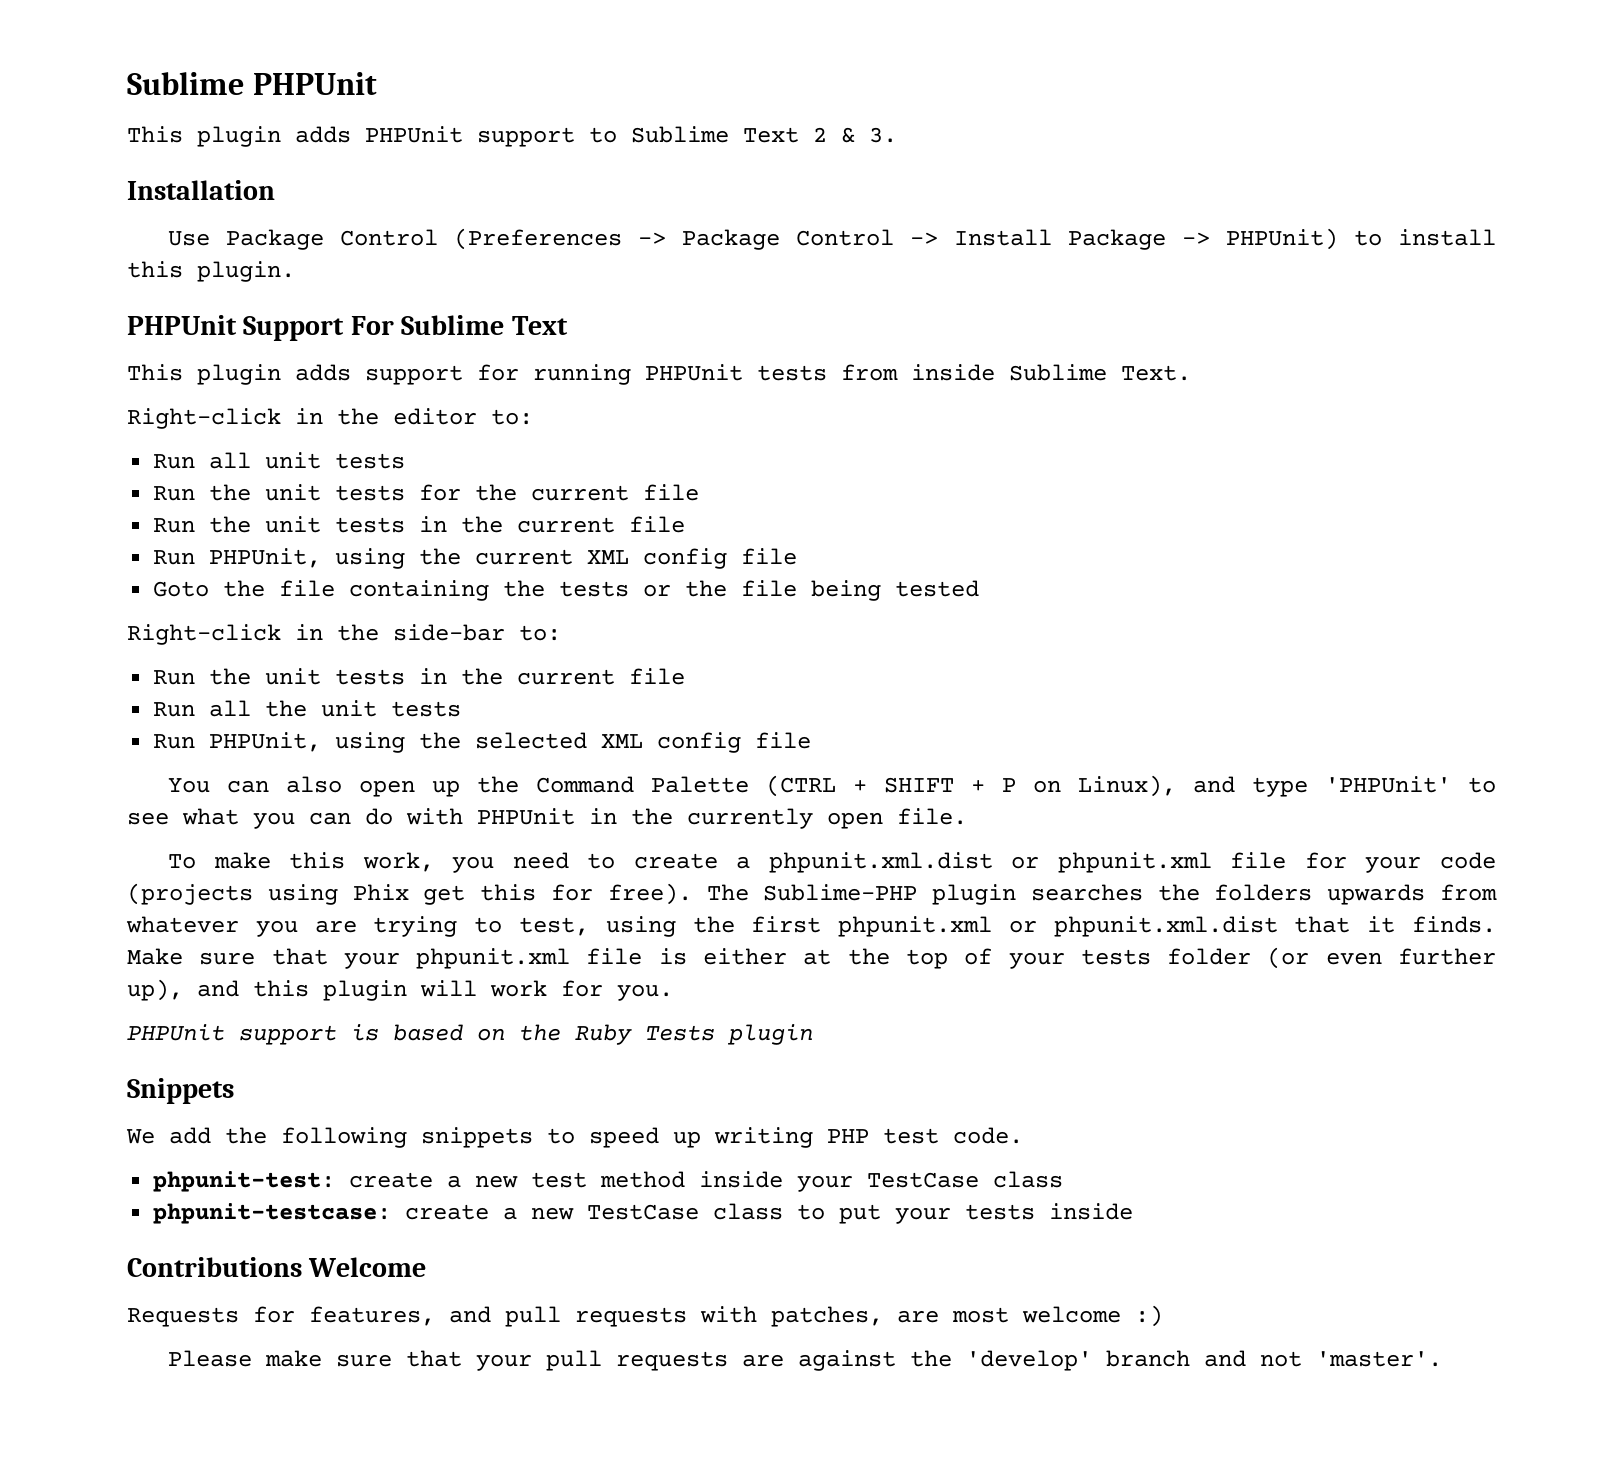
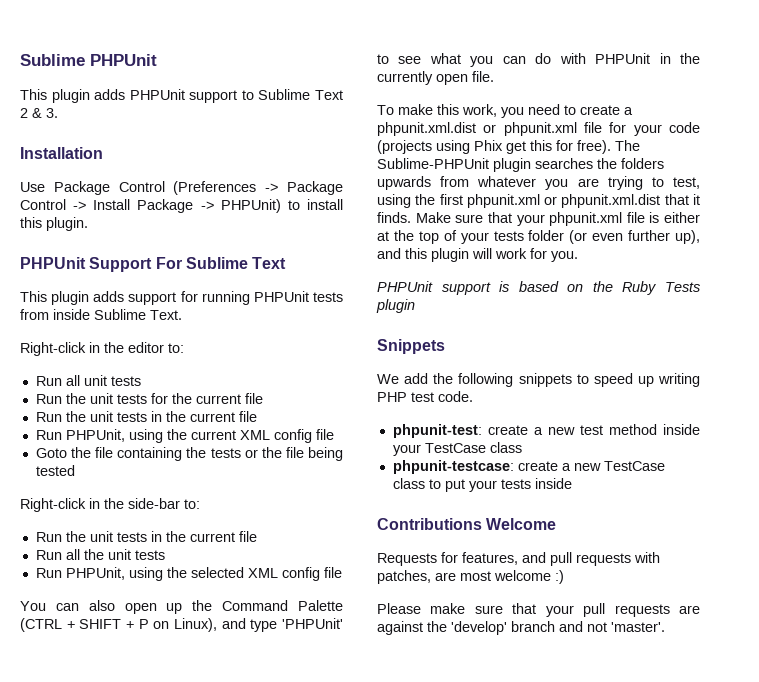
- The Sublime-PHP plugin searches the folders upwards from whatever you are trying to test, using the first phpunit.xml or phpunit.xml.dist that it finds.
+ The Sublime-PHPUnit plugin searches the folders upwards from whatever you are trying to test, using the first phpunit.xml or phpunit.xml.dist that it finds.

